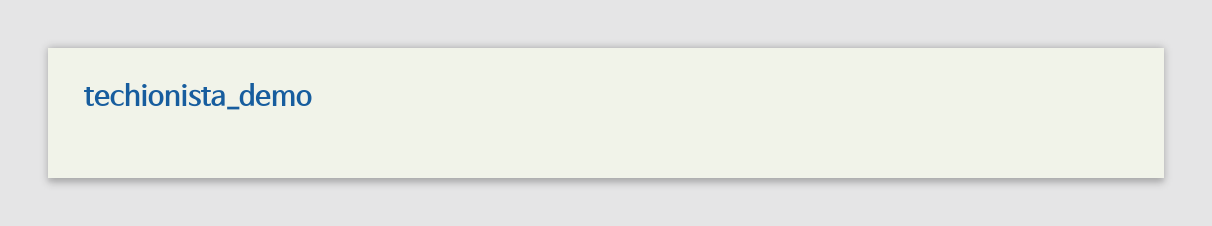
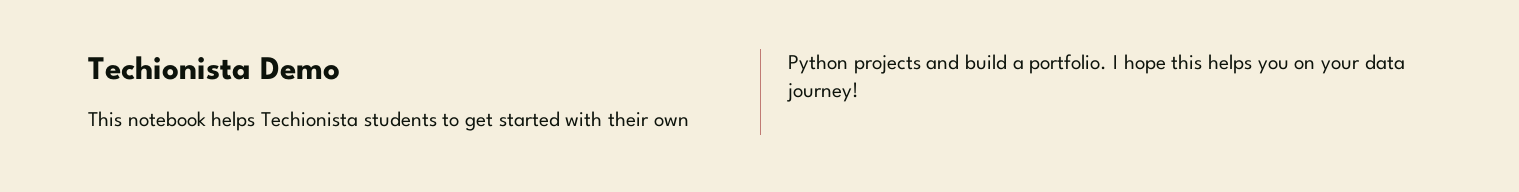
- techionista_demo
+ Techionista Demo
+ This notebook helps Techionista students to get started with their own Python projects and build a portfolio. I hope this helps you on your data journey!

